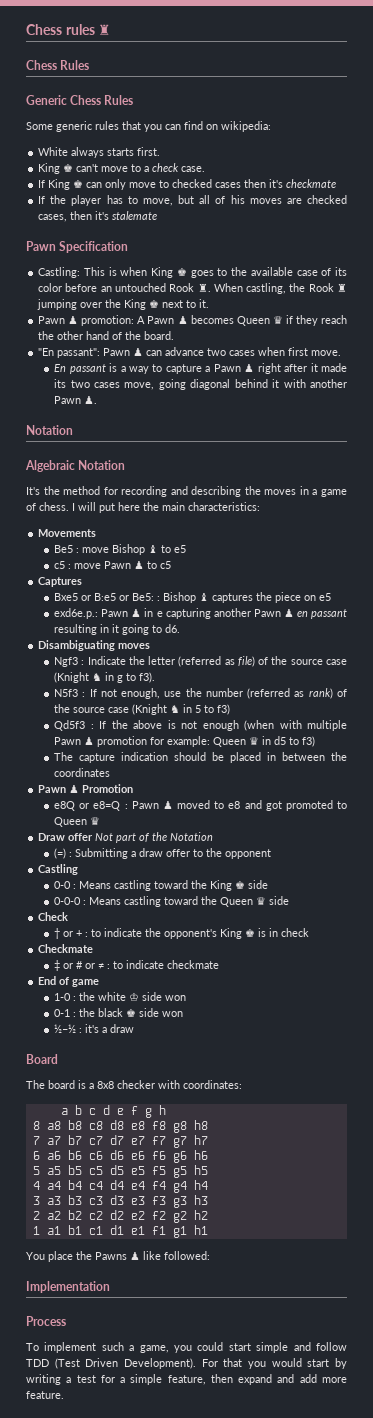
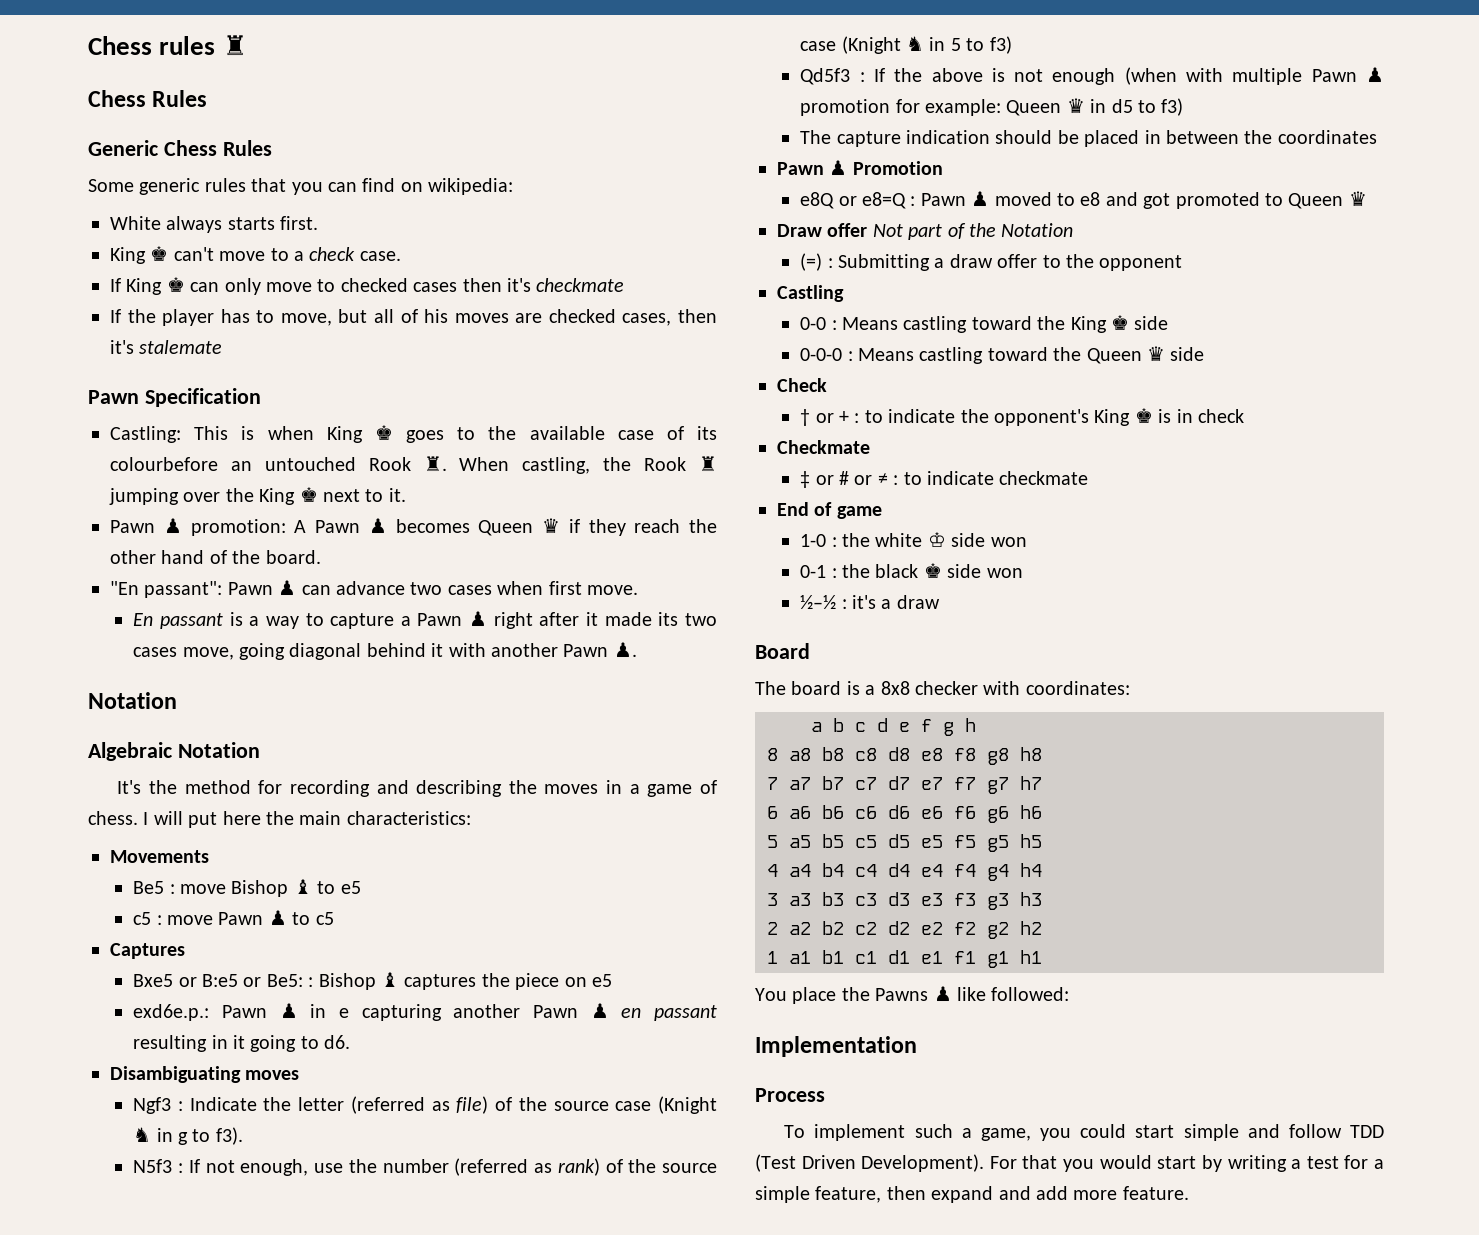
- Castling: This is when King ♚ goes to the available case of its color before an untouched Rook ♜.
+ Castling: This is when King ♚ goes to the available case of its colourbefore an untouched Rook ♜.

